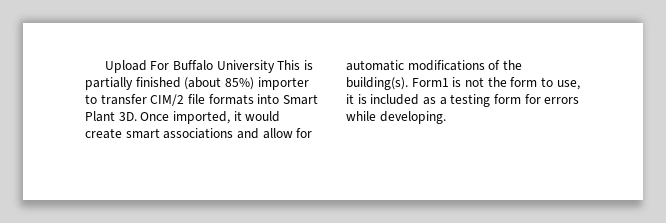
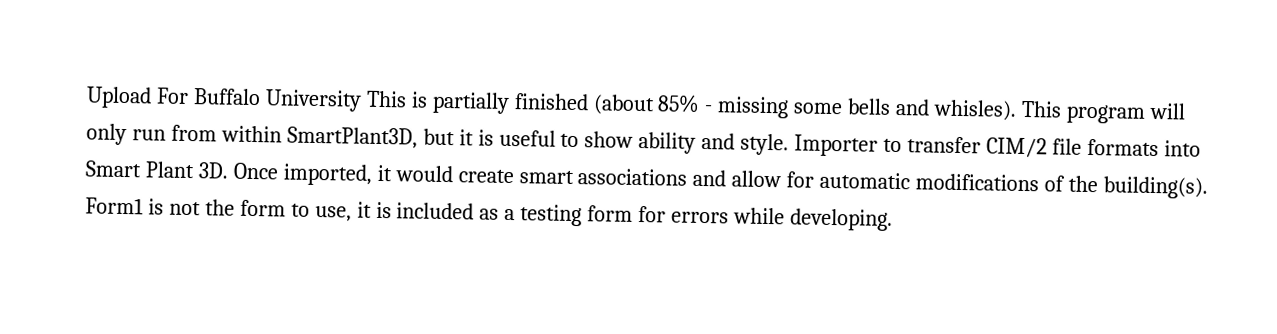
- Upload For Buffalo University This is partially finished (about 85%) importer to transfer CIM/2 file formats into Smart Plant 3D.
+ Upload For Buffalo University This is partially finished (about 85% - missing some bells and whisles). This program will only run from within SmartPlant3D, but it is useful to show ability and style. Importer to transfer CIM/2 file formats into Smart Plant 3D.

